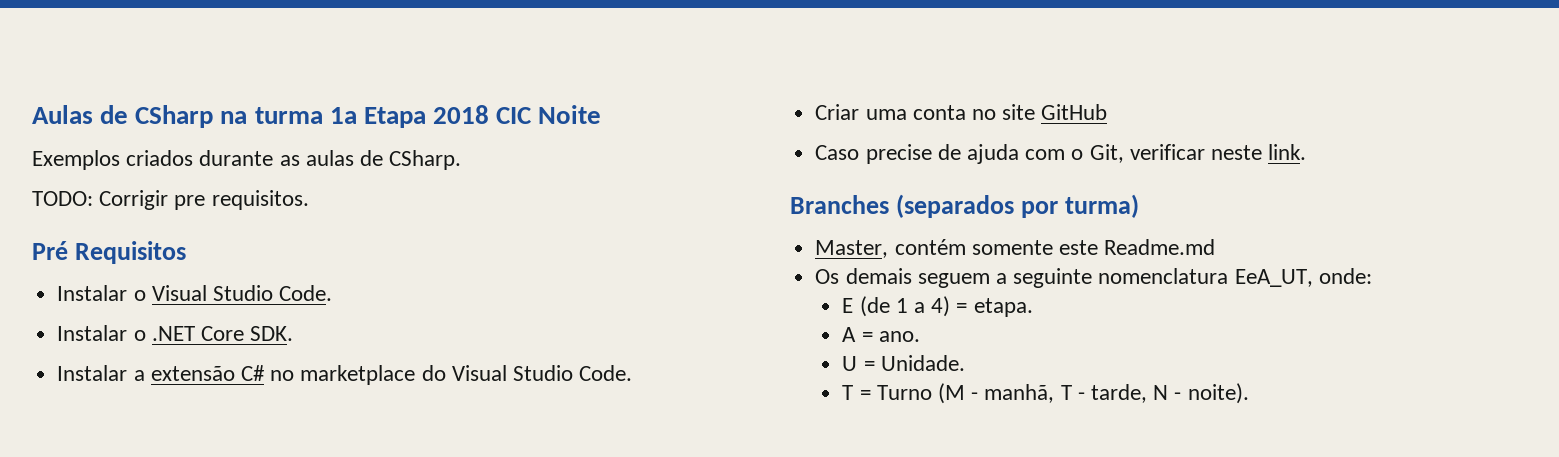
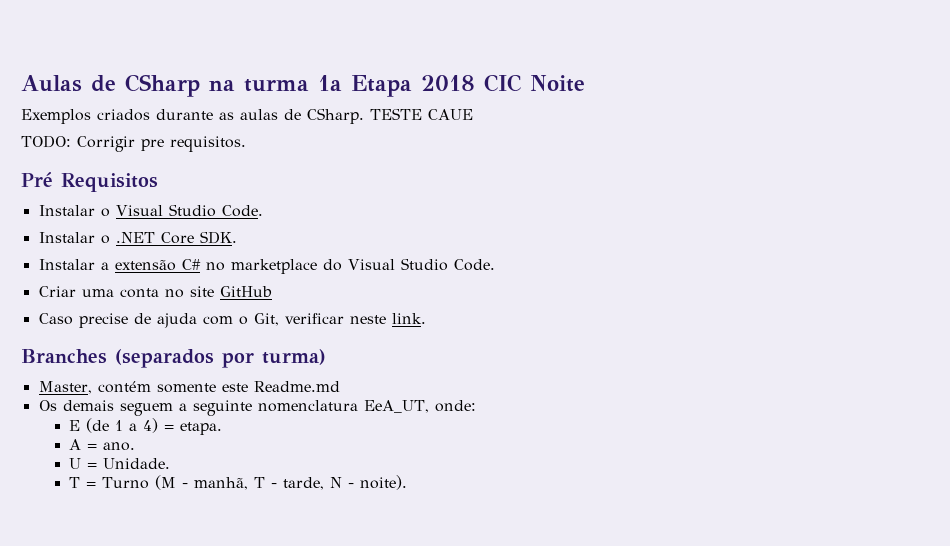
+ TESTE CAUE

